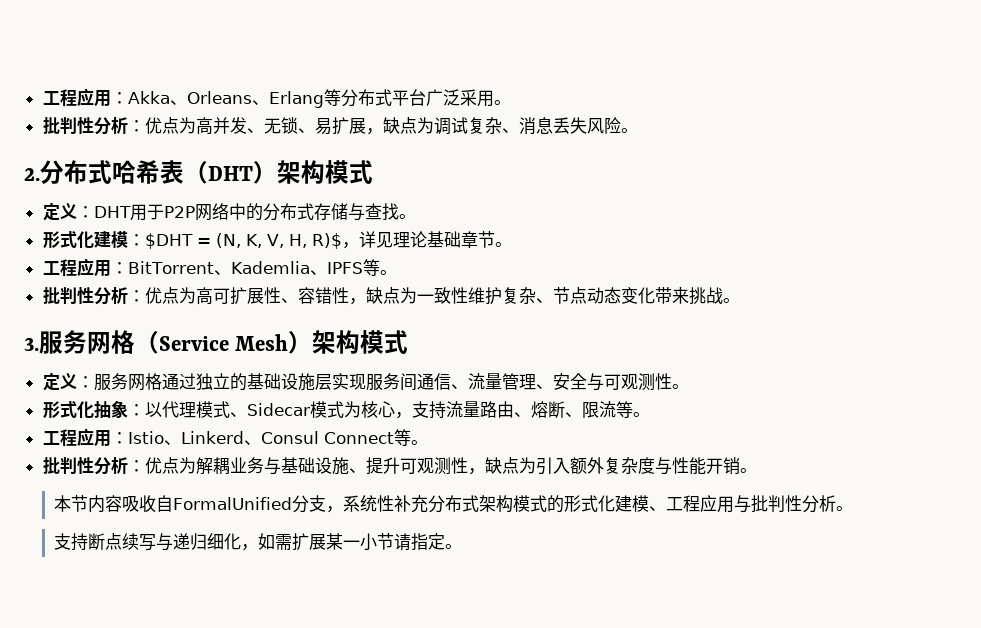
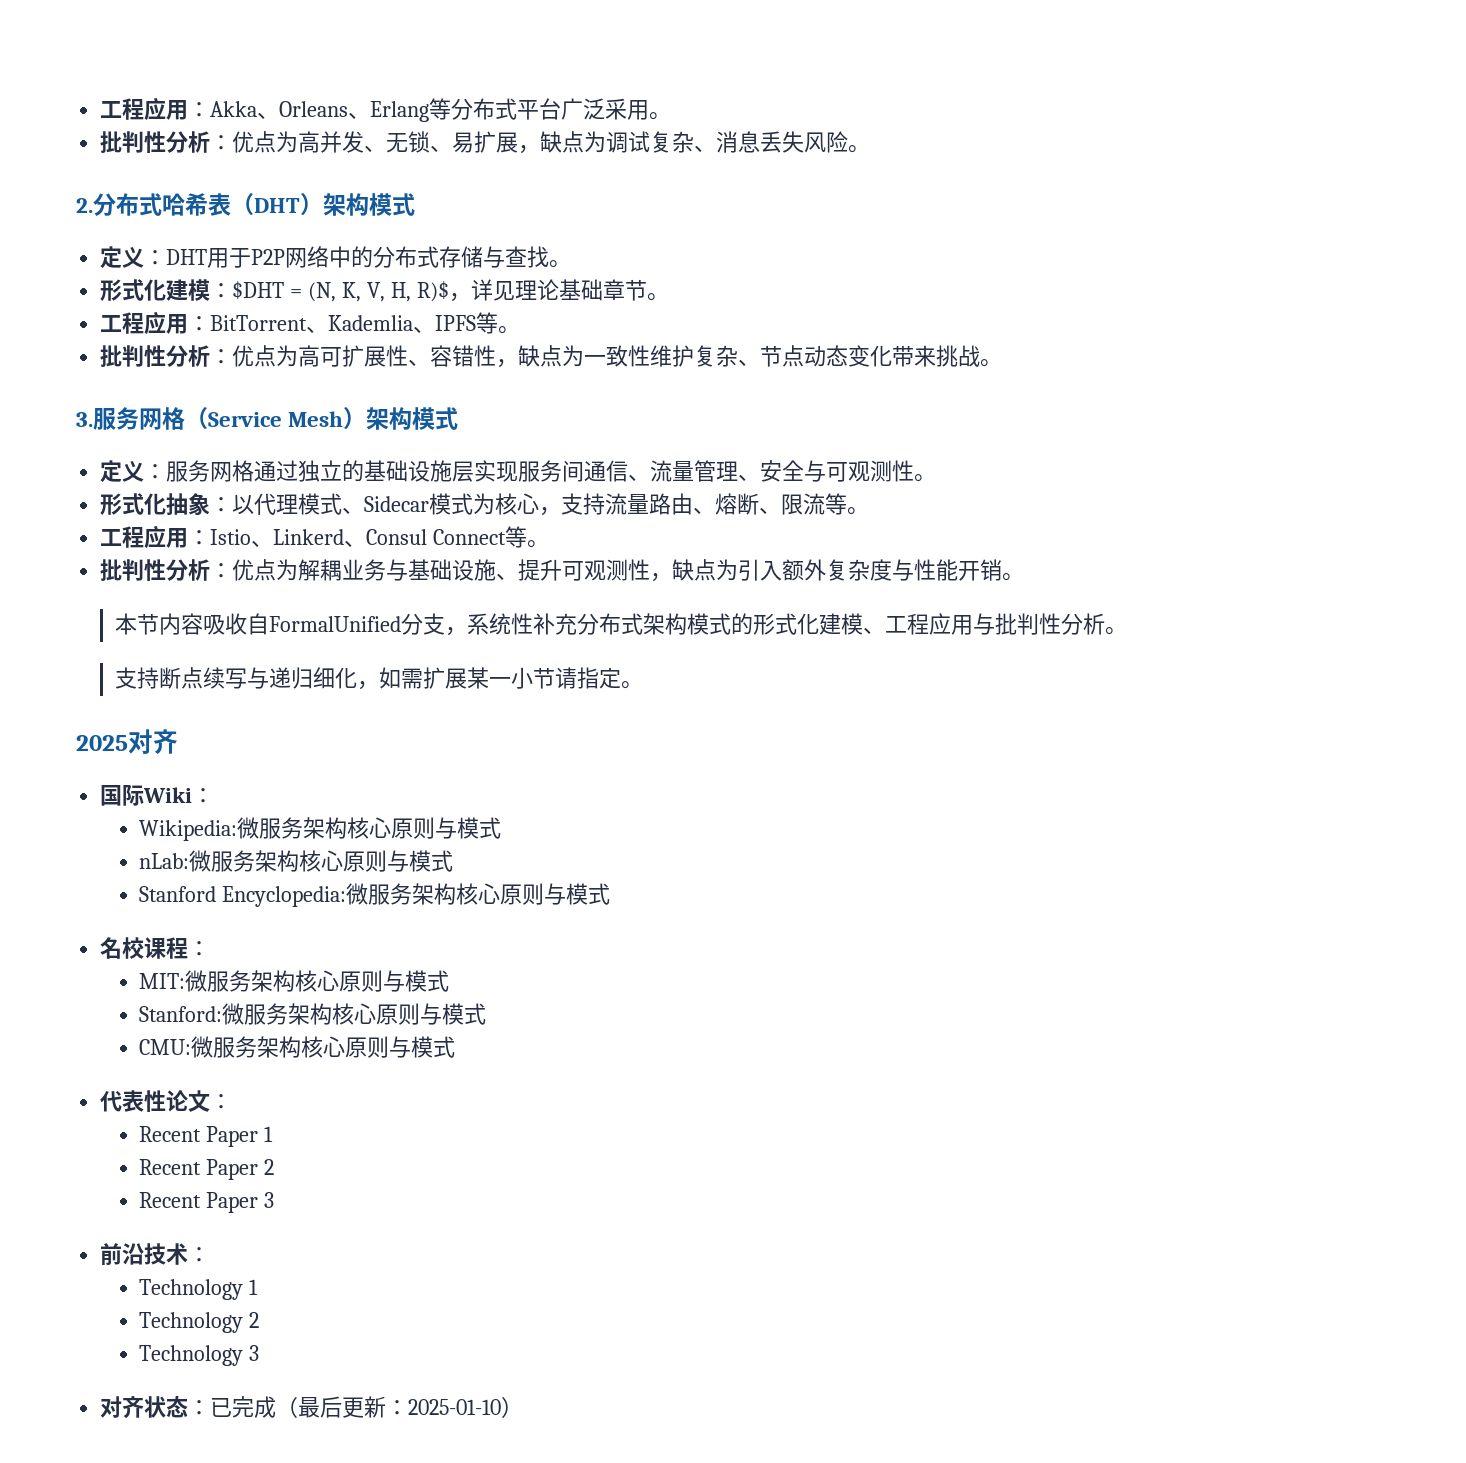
+ 2025对齐
+ 国际Wiki：
+ Wikipedia:微服务架构核心原则与模式
+ nLab:微服务架构核心原则与模式
+ Stanford Encyclopedia:微服务架构核心原则与模式
+ 名校课程：
+ MIT:微服务架构核心原则与模式
+ Stanford:微服务架构核心原则与模式
+ CMU:微服务架构核心原则与模式
+ 代表性论文：
+ Recent Paper 1
+ Recent Paper 2
+ Recent Paper 3
+ 前沿技术：
+ Technology 1
+ Technology 2
+ Technology 3
+ 对齐状态：已完成（最后更新：2025-01-10）

